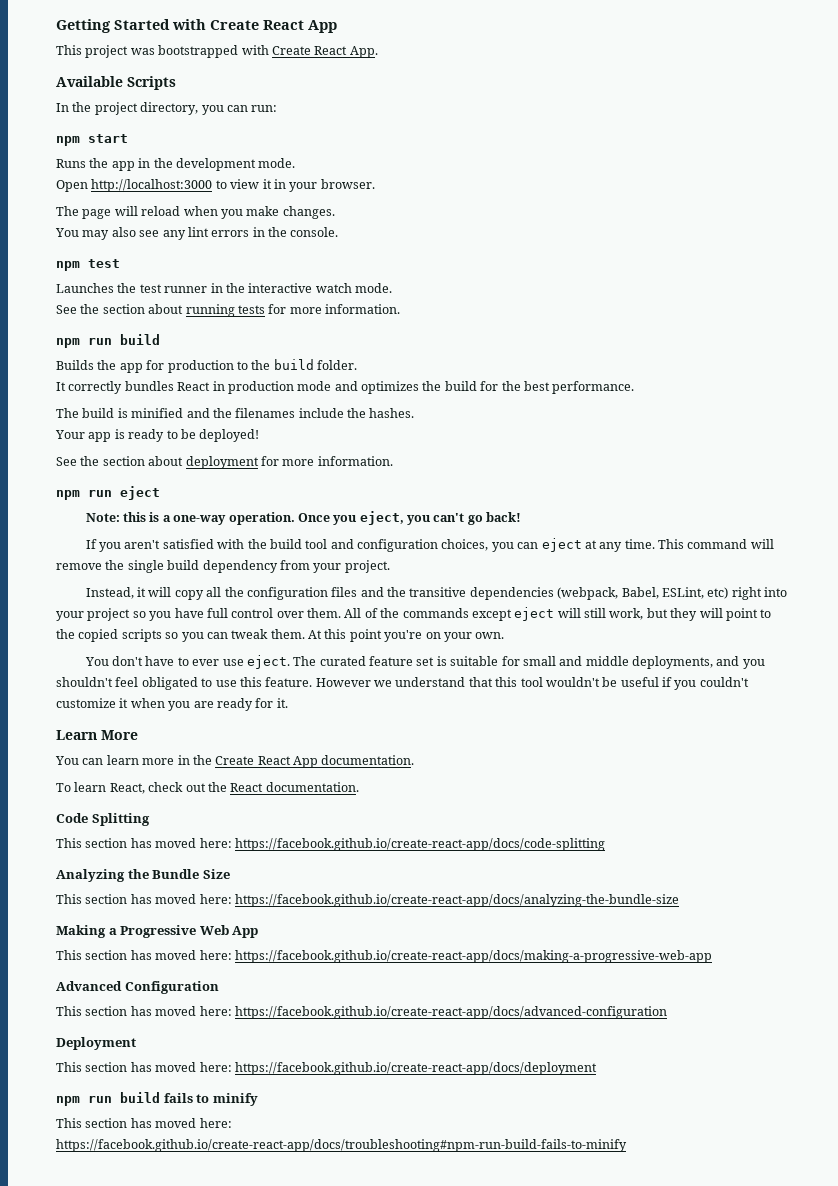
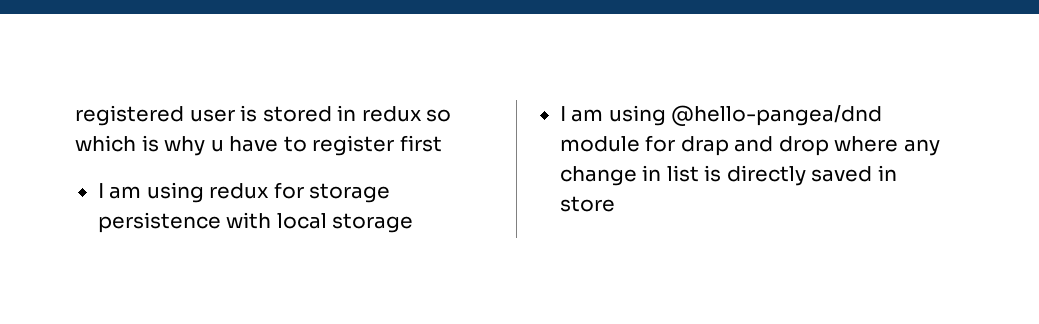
- Getting Started with Create React App
- This project was bootstrapped with Create React App.
- Available Scripts
- In the project directory, you can run:
- npm start
- Runs the app in the development mode.
- Open http://localhost:3000 to view it in your browser.
- The page will reload when you make changes.
- You may also see any lint errors in the console.
- npm test
- Launches the test runner in the interactive watch mode.
- See the section about running tests for more information.
- npm run build
- Builds the app for production to the build folder.
- It correctly bundles React in production mode and optimizes the build for the best performance.
- The build is minified and the filenames include the hashes.
- Your app is ready to be deployed!
- See the section about deployment for more information.
- npm run eject
- Note: this is a one-way operation. Once you eject, you can't go back!
- If you aren't satisfied with the build tool and configuration choices, you can eject at any time. This command will remove the single build dependency from your project.
- Instead, it will copy all the configuration files and the transitive dependencies (webpack, Babel, ESLint, etc) right into your project so you have full control over them. All of the commands except eject will still work, but they will point to the copied scripts so you can tweak them. At this point you're on your own.
- You don't have to ever use eject. The curated feature set is suitable for small and middle deployments, and you shouldn't feel obligated to use this feature. However we understand that this tool wouldn't be useful if you couldn't customize it when you are ready for it.
- Learn More
- You can learn more in the Create React App documentation.
- To learn React, check out the React documentation.
- Code Splitting
- This section has moved here: https://facebook.github.io/create-react-app/docs/code-splitting
- Analyzing the Bundle Size
- This section has moved here: https://facebook.github.io/create-react-app/docs/analyzing-the-bundle-size
- Making a Progressive Web App
- This section has moved here: https://facebook.github.io/create-react-app/docs/making-a-progressive-web-app
- Advanced Configuration
- This section has moved here: https://facebook.github.io/create-react-app/docs/advanced-configuration
- Deployment
- This section has moved here: https://facebook.github.io/create-react-app/docs/deployment
- npm run build fails to minify
- This section has moved here: https://facebook.github.io/create-react-app/docs/troubleshooting#npm-run-build-fails-to-minify
+ registered user is stored in redux so which is why u have to register first
+ I am using redux for storage persistence with local storage
+ I am using @hello-pangea/dnd module for drap and drop where any change in list is directly saved in store

